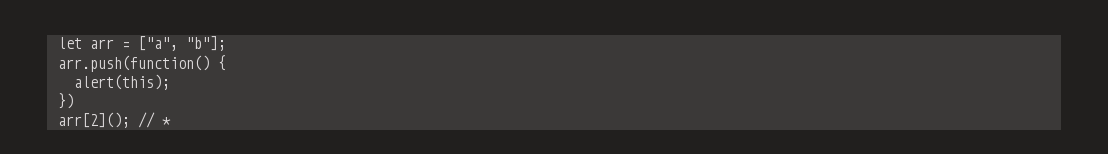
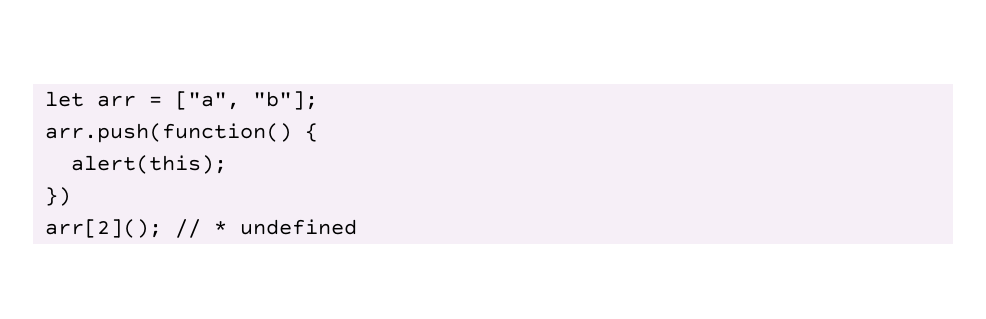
- arr[2](); // *
+ arr[2](); // * undefined

